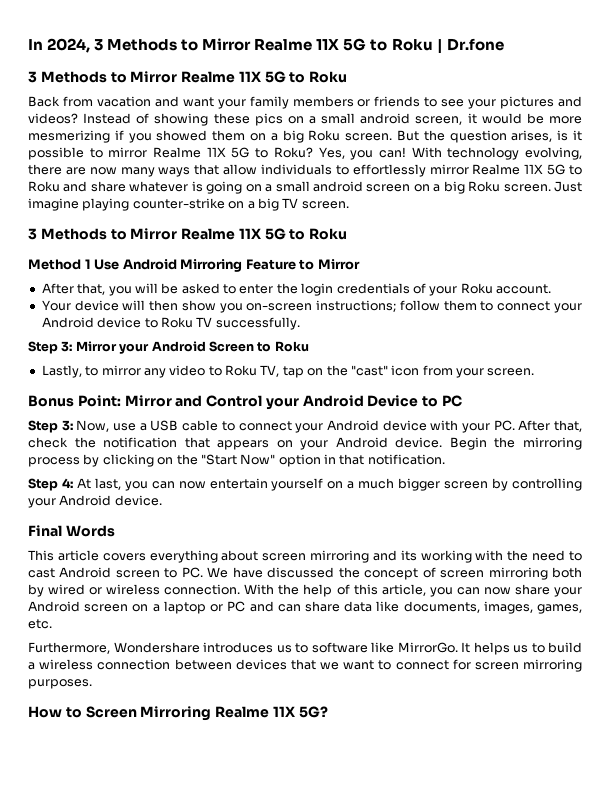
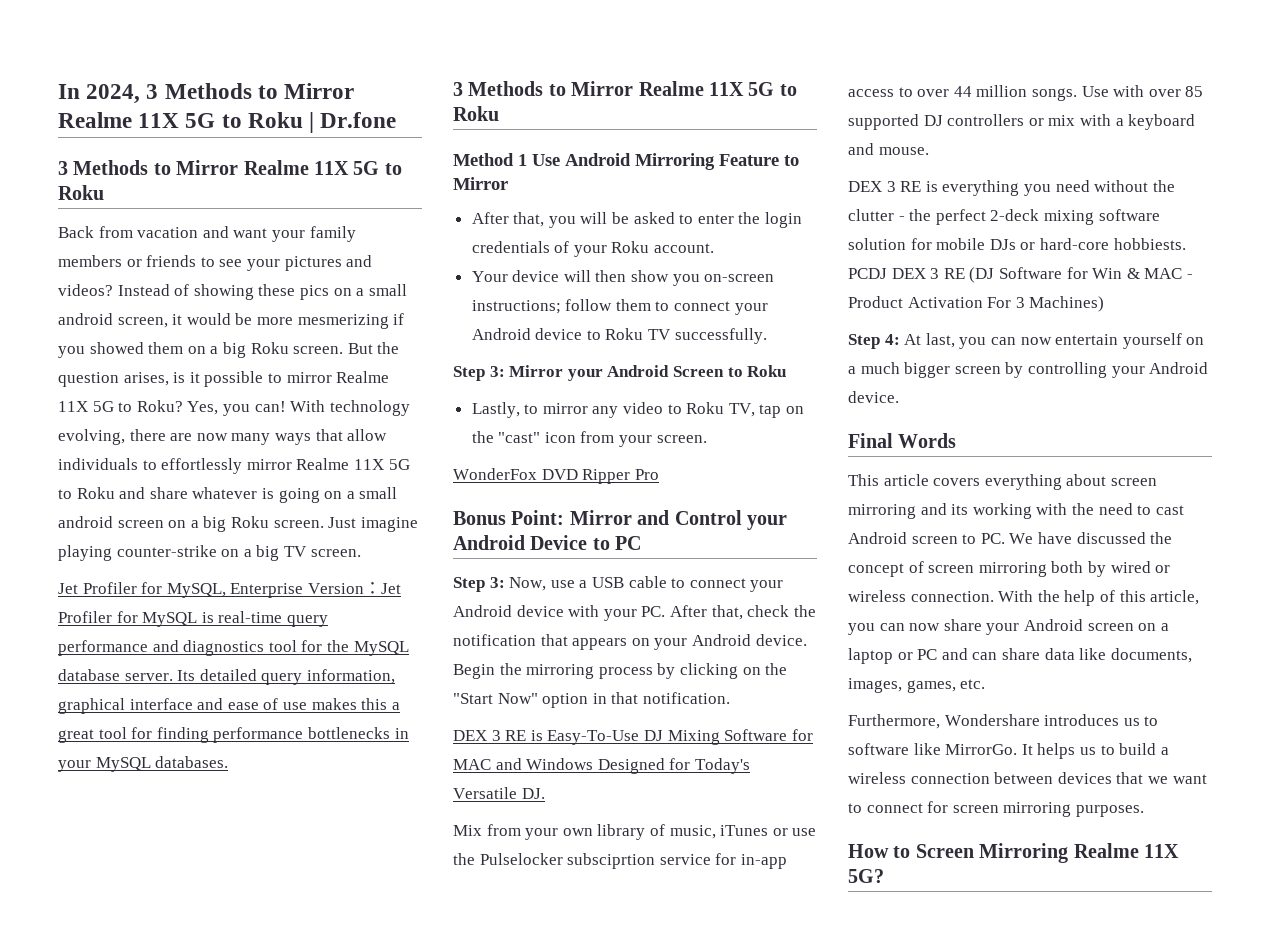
+ Jet Profiler for MySQL, Enterprise Version：Jet Profiler for MySQL is real-time query performance and diagnostics tool for the MySQL database server. Its detailed query information, graphical interface and ease of use makes this a great tool for finding performance bottlenecks in your MySQL databases.
+ WonderFox DVD Ripper Pro
+ DEX 3 RE is Easy-To-Use DJ Mixing Software for MAC and Windows Designed for Today's Versatile DJ.
+ Mix from your own library of music, iTunes or use the Pulselocker subsciprtion service for in-app access to over 44 million songs. Use with over 85 supported DJ controllers or mix with a keyboard and mouse.
+ DEX 3 RE is everything you need without the clutter - the perfect 2-deck mixing software solution for mobile DJs or hard-core hobbiests. PCDJ DEX 3 RE (DJ Software for Win & MAC - Product Activation For 3 Machines)

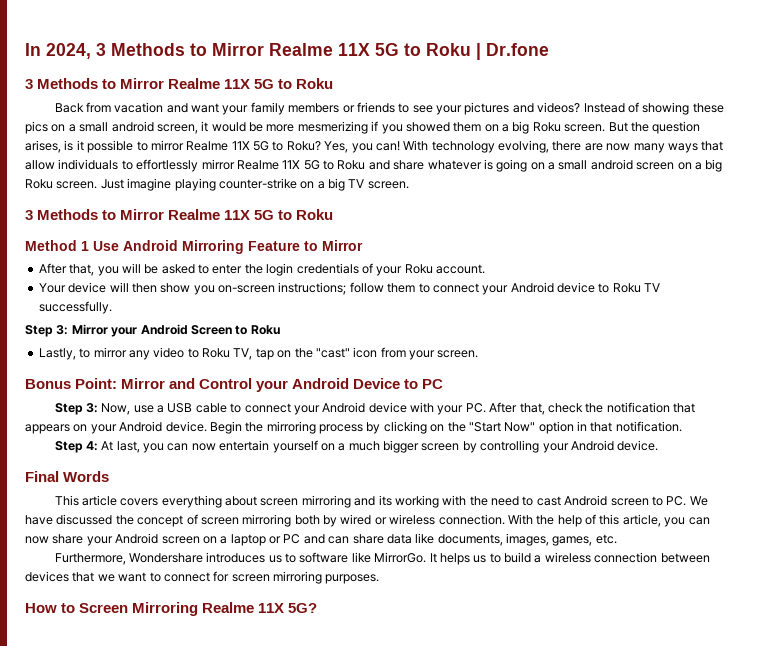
- Jet Profiler for MySQL, Enterprise Version：Jet Profiler for MySQL is real-time query performance and diagnostics tool for the MySQL database server. Its detailed query information, graphical interface and ease of use makes this a great tool for finding performance bottlenecks in your MySQL databases.
- WonderFox DVD Ripper Pro
- DEX 3 RE is Easy-To-Use DJ Mixing Software for MAC and Windows Designed for Today's Versatile DJ.
- Mix from your own library of music, iTunes or use the Pulselocker subsciprtion service for in-app access to over 44 million songs. Use with over 85 supported DJ controllers or mix with a keyboard and mouse.
- DEX 3 RE is everything you need without the clutter - the perfect 2-deck mixing software solution for mobile DJs or hard-core hobbiests. PCDJ DEX 3 RE (DJ Software for Win & MAC - Product Activation For 3 Machines)

